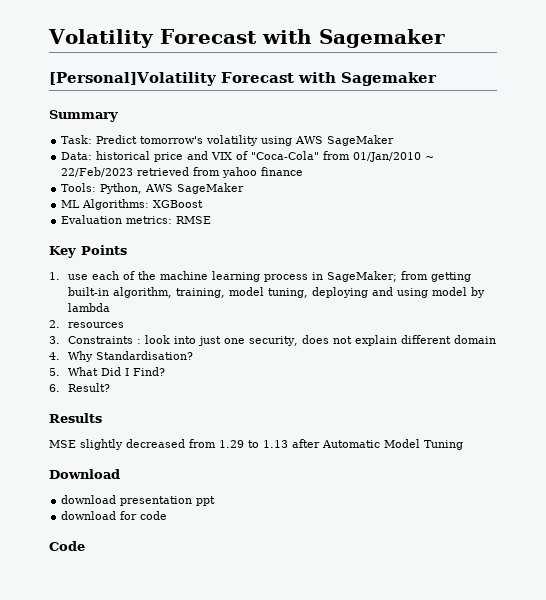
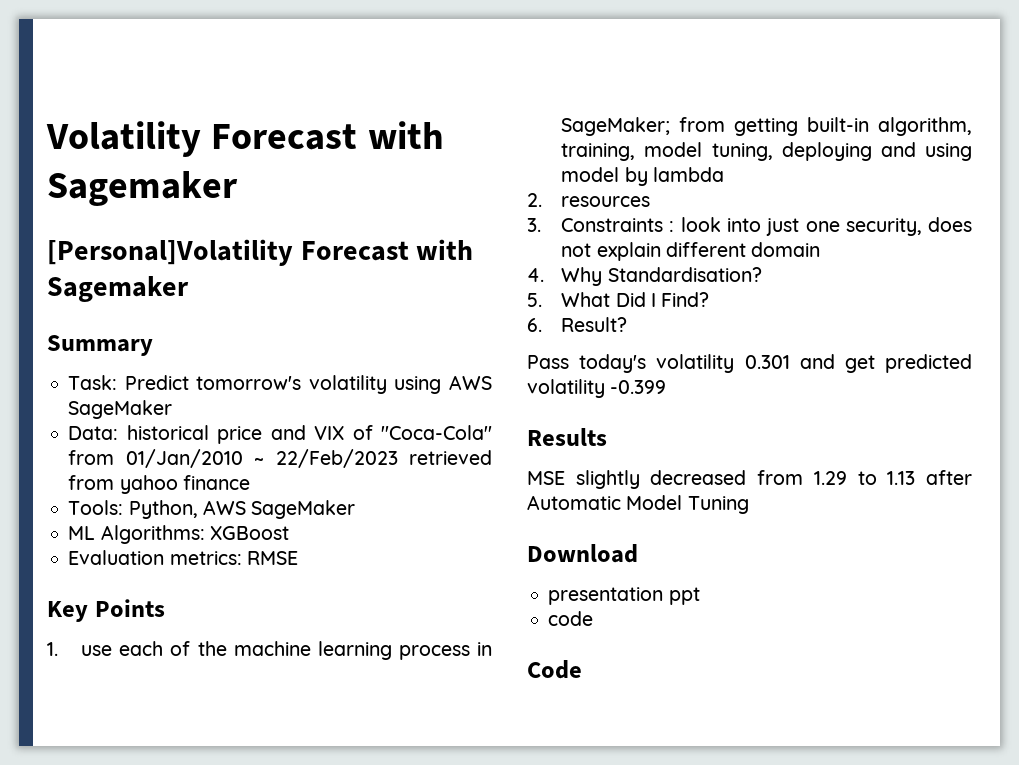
+ Pass today's volatility 0.301 and get predicted volatility -0.399
- download presentation ppt
+ presentation ppt
- download for code
+ code

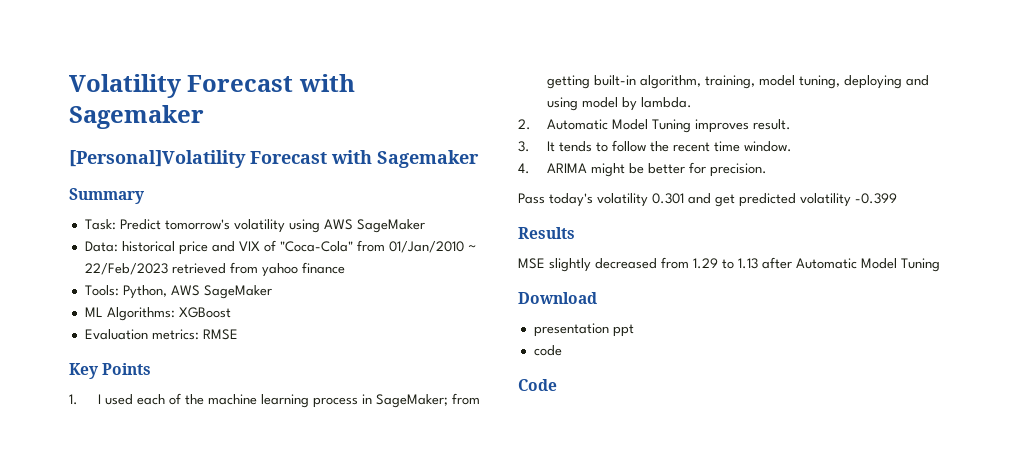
- 1. use each of the machine learning process in SageMaker; from getting built-in algorithm, training, model tuning, deploying and using model by lambda
+ 1. I used each of the machine learning process in SageMaker; from getting built-in algorithm, training, model tuning, deploying and using model by lambda.
- 2. resources
- 3. Constraints : look into just one security, does not explain different domain
- 4. Why Standardisation?
- 5. What Did I Find?
- 6. Result?
+ 2. Automatic Model Tuning improves result.
+ 3. It tends to follow the recent time window.
+ 4. ARIMA might be better for precision.

